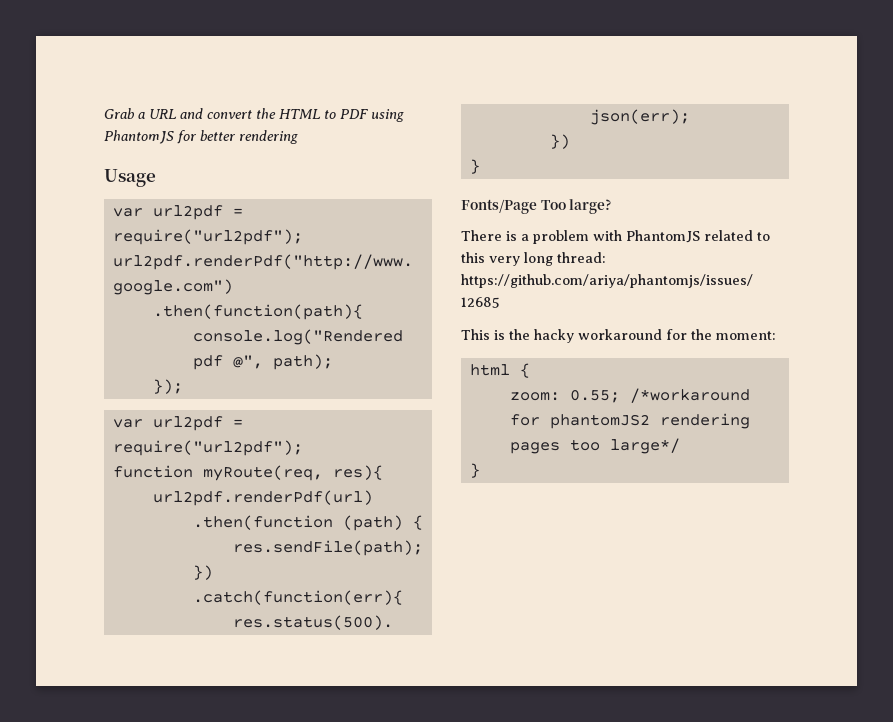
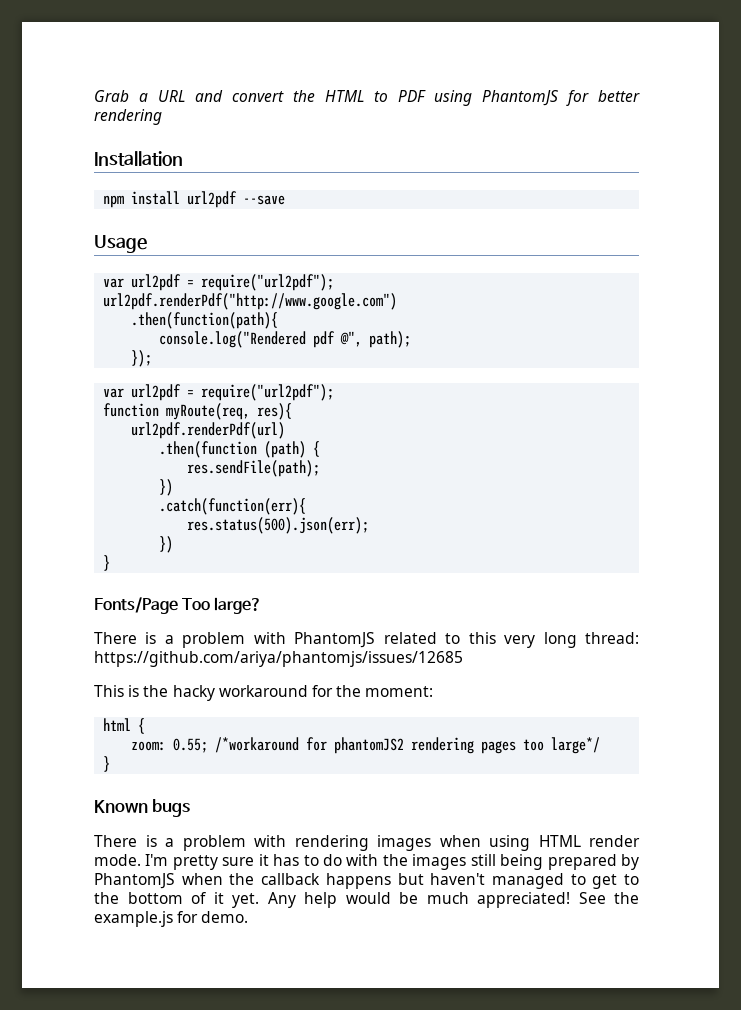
+ Installation
+ npm install url2pdf --save
+ Known bugs
+ There is a problem with rendering images when using HTML render mode. I'm pretty sure it has to do with the images still being prepared by PhantomJS when the callback happens but haven't managed to get to the bottom of it yet. Any help would be much appreciated! See the example.js for demo.

